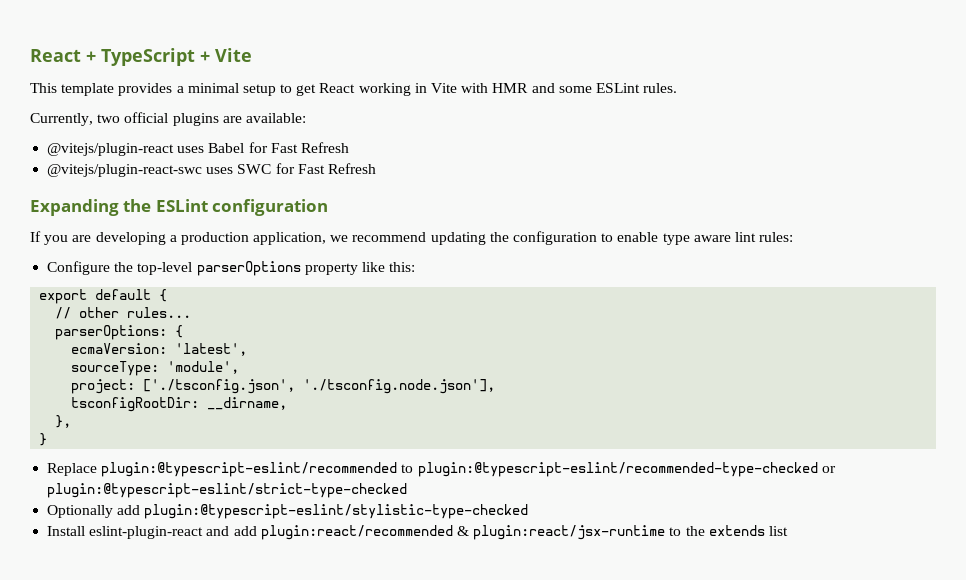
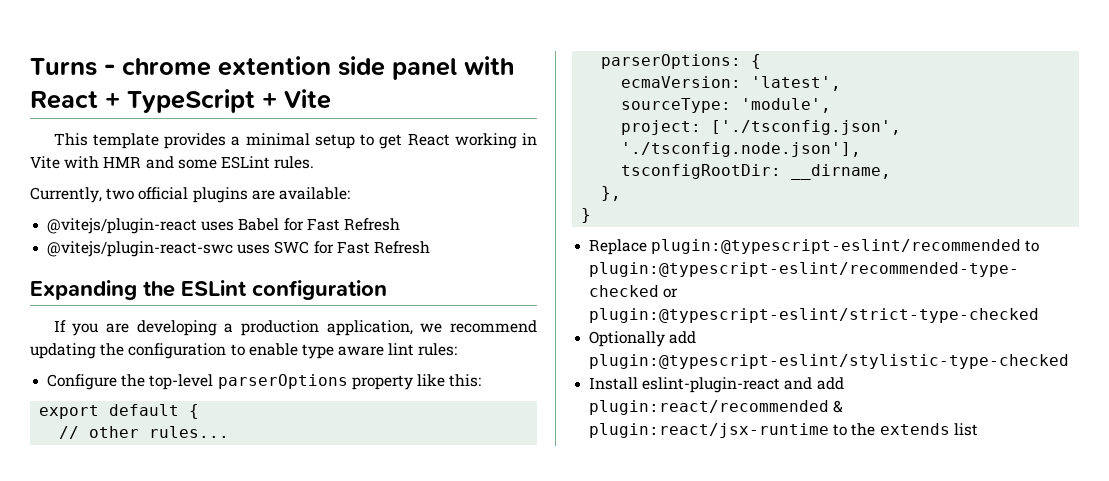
- React + TypeScript + Vite
+ Turns - chrome extention side panel with React + TypeScript + Vite

